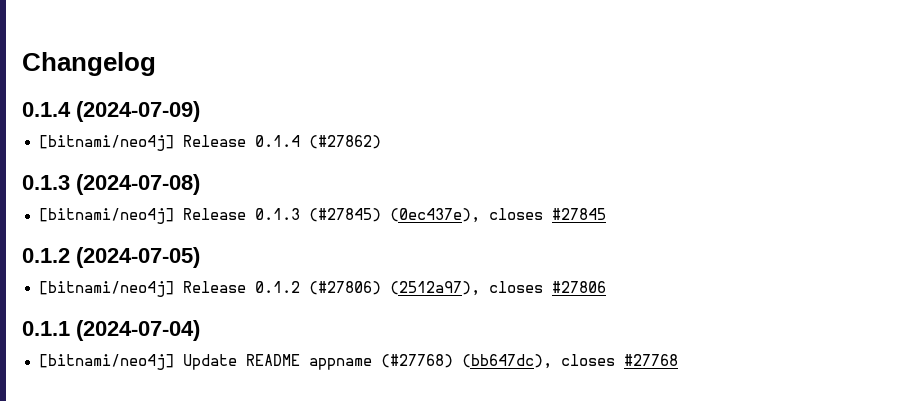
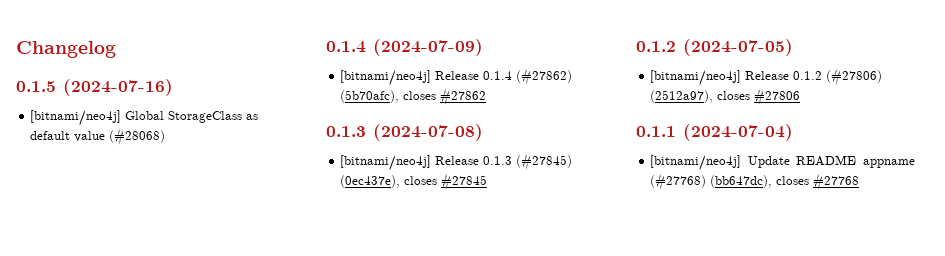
+ 0.1.5 (2024-07-16)
+ [bitnami/neo4j] Global StorageClass as default value (#28068)
- [bitnami/neo4j] Release 0.1.4 (#27862)
+ [bitnami/neo4j] Release 0.1.4 (#27862) (5b70afc), closes #27862

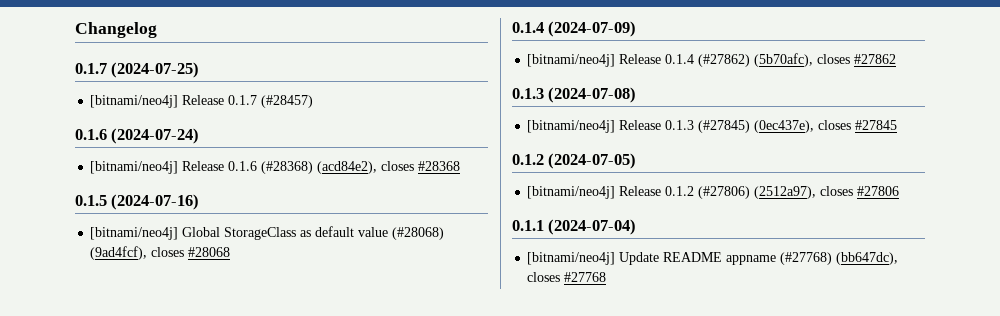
+ 0.1.7 (2024-07-25)
+ [bitnami/neo4j] Release 0.1.7 (#28457)
+ 0.1.6 (2024-07-24)
+ [bitnami/neo4j] Release 0.1.6 (#28368) (acd84e2), closes #28368
- [bitnami/neo4j] Global StorageClass as default value (#28068)
+ [bitnami/neo4j] Global StorageClass as default value (#28068) (9ad4fcf), closes #28068

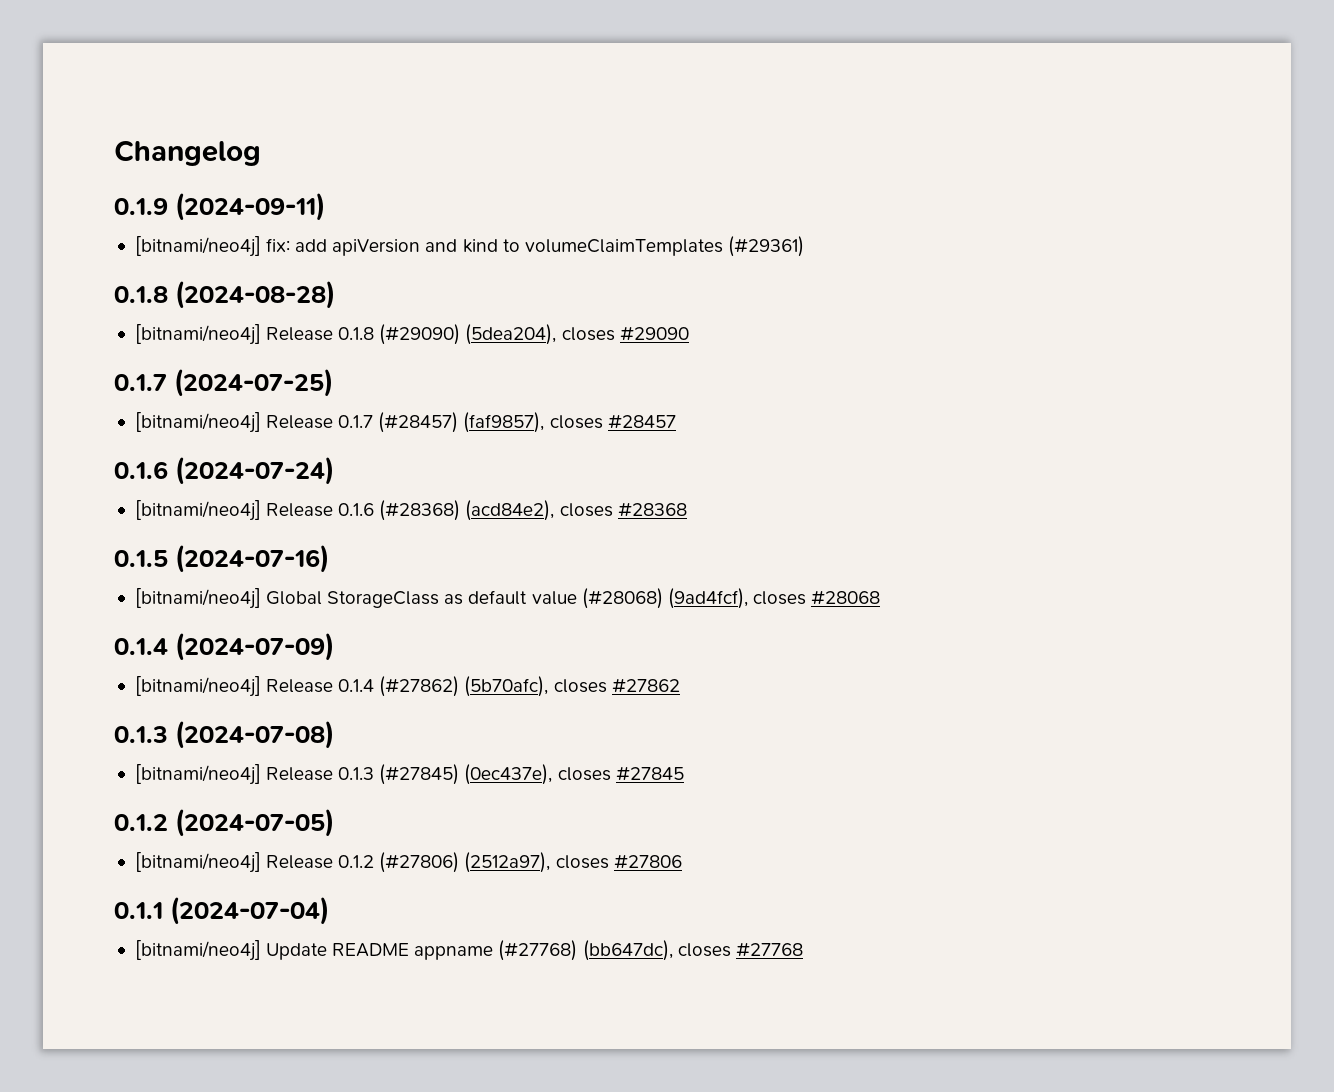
+ 0.1.9 (2024-09-11)
+ [bitnami/neo4j] fix: add apiVersion and kind to volumeClaimTemplates (#29361)
+ 0.1.8 (2024-08-28)
+ [bitnami/neo4j] Release 0.1.8 (#29090) (5dea204), closes #29090
- [bitnami/neo4j] Release 0.1.7 (#28457)
+ [bitnami/neo4j] Release 0.1.7 (#28457) (faf9857), closes #28457

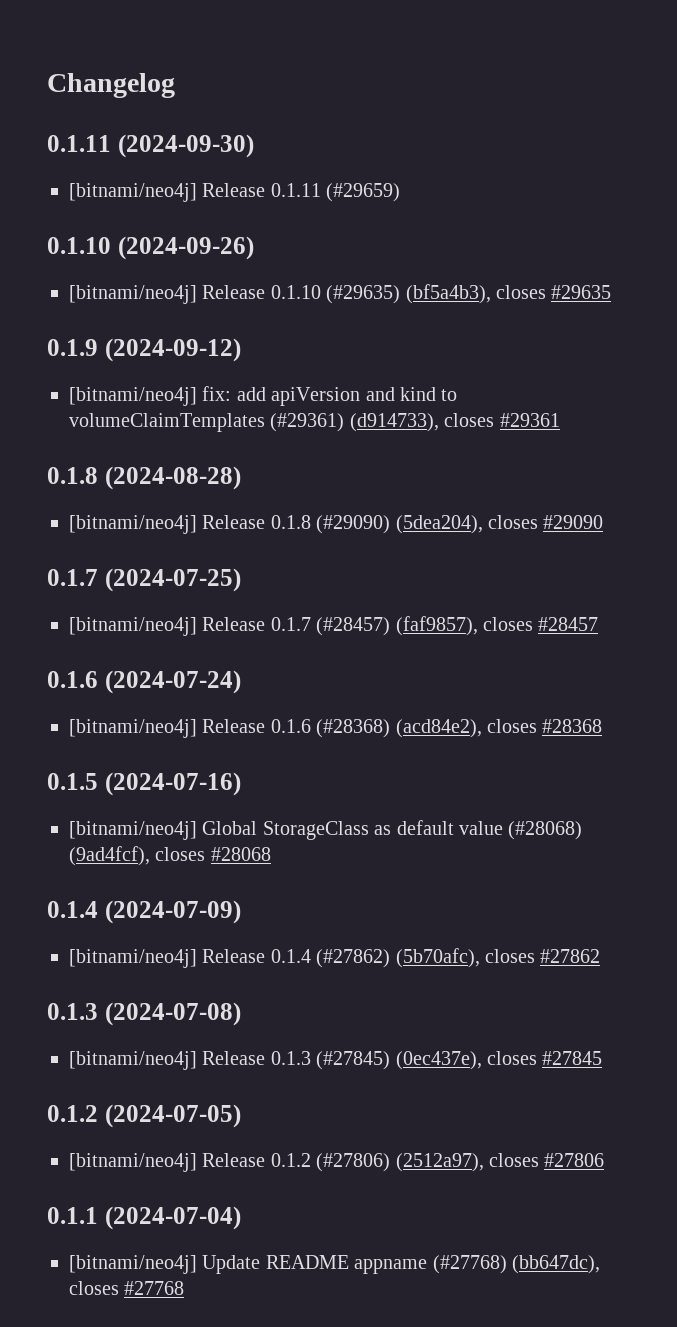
+ 0.1.11 (2024-09-30)
+ [bitnami/neo4j] Release 0.1.11 (#29659)
+ 0.1.10 (2024-09-26)
+ [bitnami/neo4j] Release 0.1.10 (#29635) (bf5a4b3), closes #29635
- 0.1.9 (2024-09-11)
+ 0.1.9 (2024-09-12)
- [bitnami/neo4j] fix: add apiVersion and kind to volumeClaimTemplates (#29361)
+ [bitnami/neo4j] fix: add apiVersion and kind to volumeClaimTemplates (#29361) (d914733), closes #29361

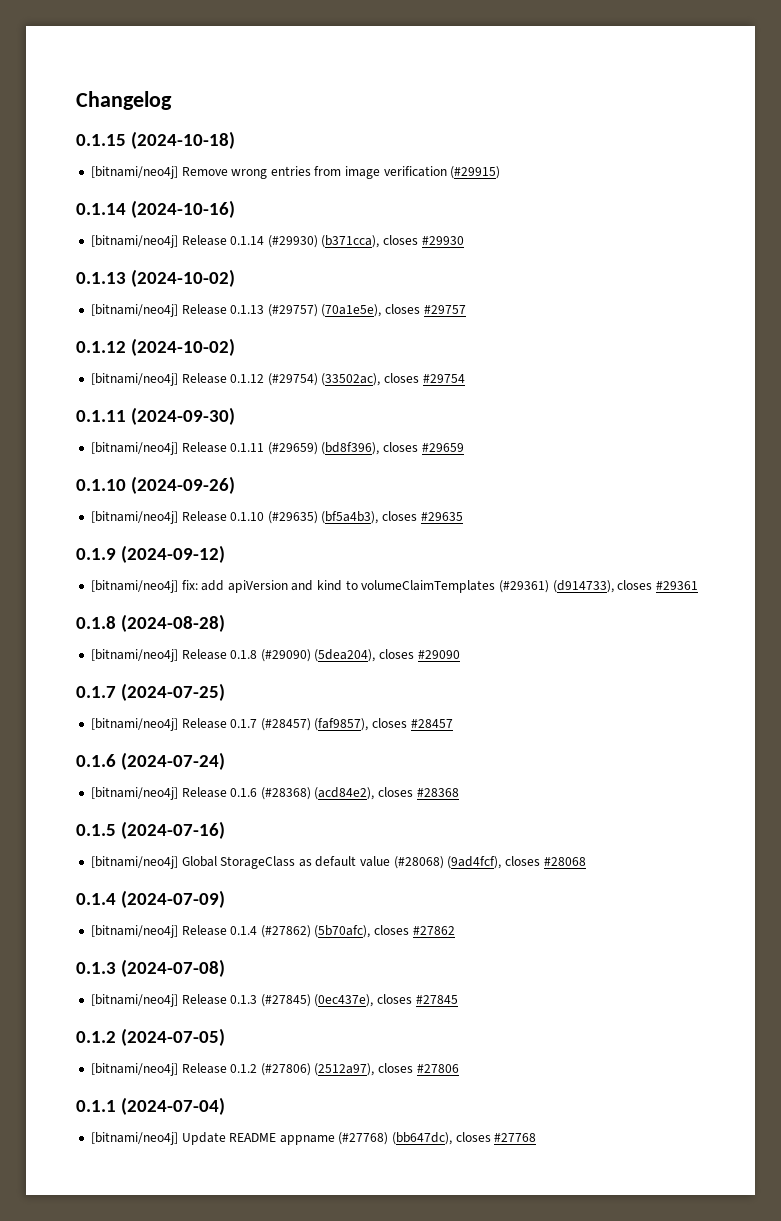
+ 0.1.15 (2024-10-18)
+ [bitnami/neo4j] Remove wrong entries from image verification (#29915)
+ 0.1.14 (2024-10-16)
+ [bitnami/neo4j] Release 0.1.14 (#29930) (b371cca), closes #29930
+ 0.1.13 (2024-10-02)
+ [bitnami/neo4j] Release 0.1.13 (#29757) (70a1e5e), closes #29757
+ 0.1.12 (2024-10-02)
+ [bitnami/neo4j] Release 0.1.12 (#29754) (33502ac), closes #29754
- [bitnami/neo4j] Release 0.1.11 (#29659)
+ [bitnami/neo4j] Release 0.1.11 (#29659) (bd8f396), closes #29659

